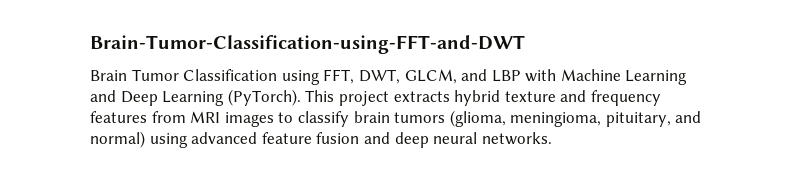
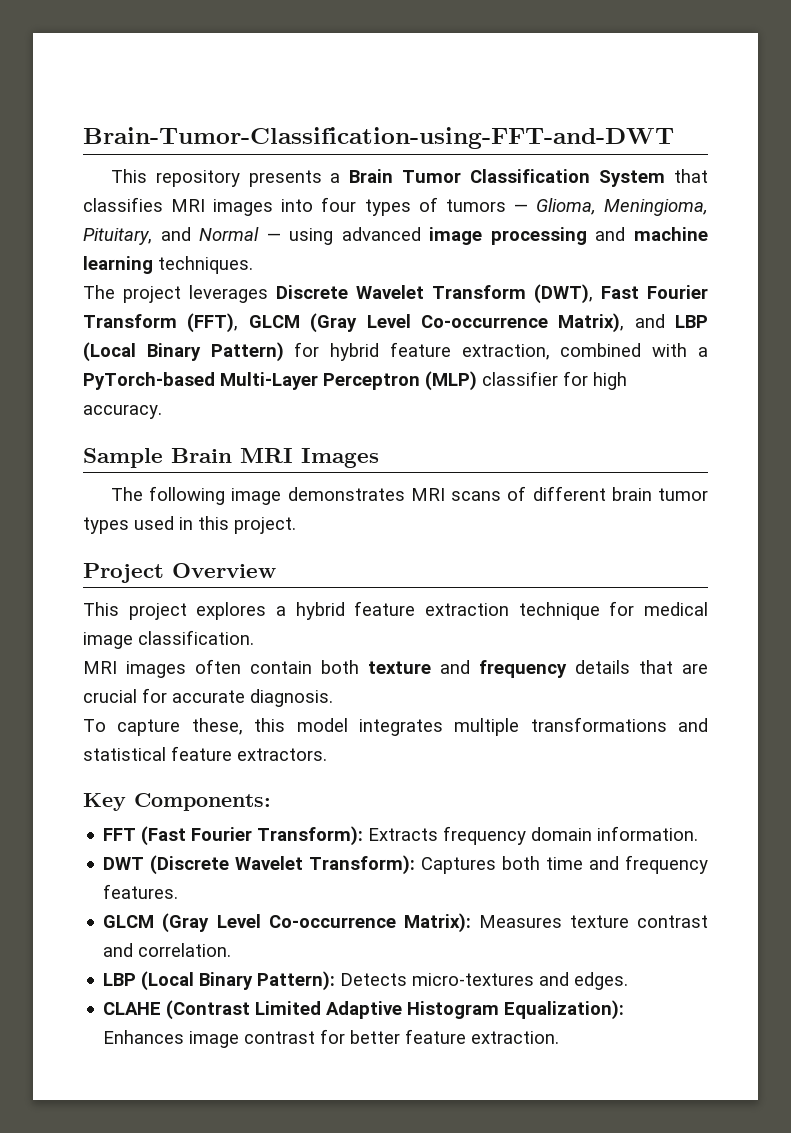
- Brain Tumor Classification using FFT, DWT, GLCM, and LBP with Machine Learning and Deep Learning (PyTorch). This project extracts hybrid texture and frequency features from MRI images to classify brain tumors (glioma, meningioma, pituitary, and normal) using advanced feature fusion and deep neural networks.
+ This repository presents a Brain Tumor Classification System that classifies MRI images into four types of tumors — Glioma, Meningioma, Pituitary, and Normal — using advanced image processing and machine learning techniques.
+ The project leverages Discrete Wavelet Transform (DWT), Fast Fourier Transform (FFT), GLCM (Gray Level Co-occurrence Matrix), and LBP (Local Binary Pattern) for hybrid feature extraction, combined with a PyTorch-based Multi-Layer Perceptron (MLP) classifier for high accuracy.
+ Sample Brain MRI Images
+ The following image demonstrates MRI scans of different brain tumor types used in this project.
+ Project Overview
+ This project explores a hybrid feature extraction technique for medical image classification.
+ MRI images often contain both texture and frequency details that are crucial for accurate diagnosis.
+ To capture these, this model integrates multiple transformations and statistical feature extractors.
+ Key Components:
+ FFT (Fast Fourier Transform): Extracts frequency domain information.
+ DWT (Discrete Wavelet Transform): Captures both time and frequency features.
+ GLCM (Gray Level Co-occurrence Matrix): Measures texture contrast and correlation.
+ LBP (Local Binary Pattern): Detects micro-textures and edges.
+ CLAHE (Contrast Limited Adaptive Histogram Equalization): Enhances image contrast for better feature extraction.

